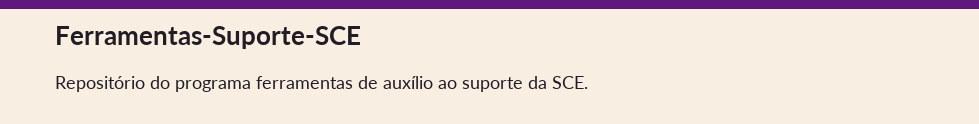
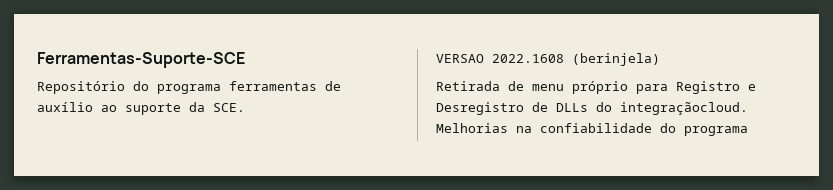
+ VERSAO 2022.1608 (berinjela)
+ Retirada de menu próprio para Registro e Desregistro de DLLs do integraçãocloud. Melhorias na confiabilidade do programa

